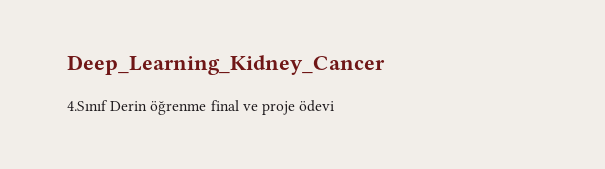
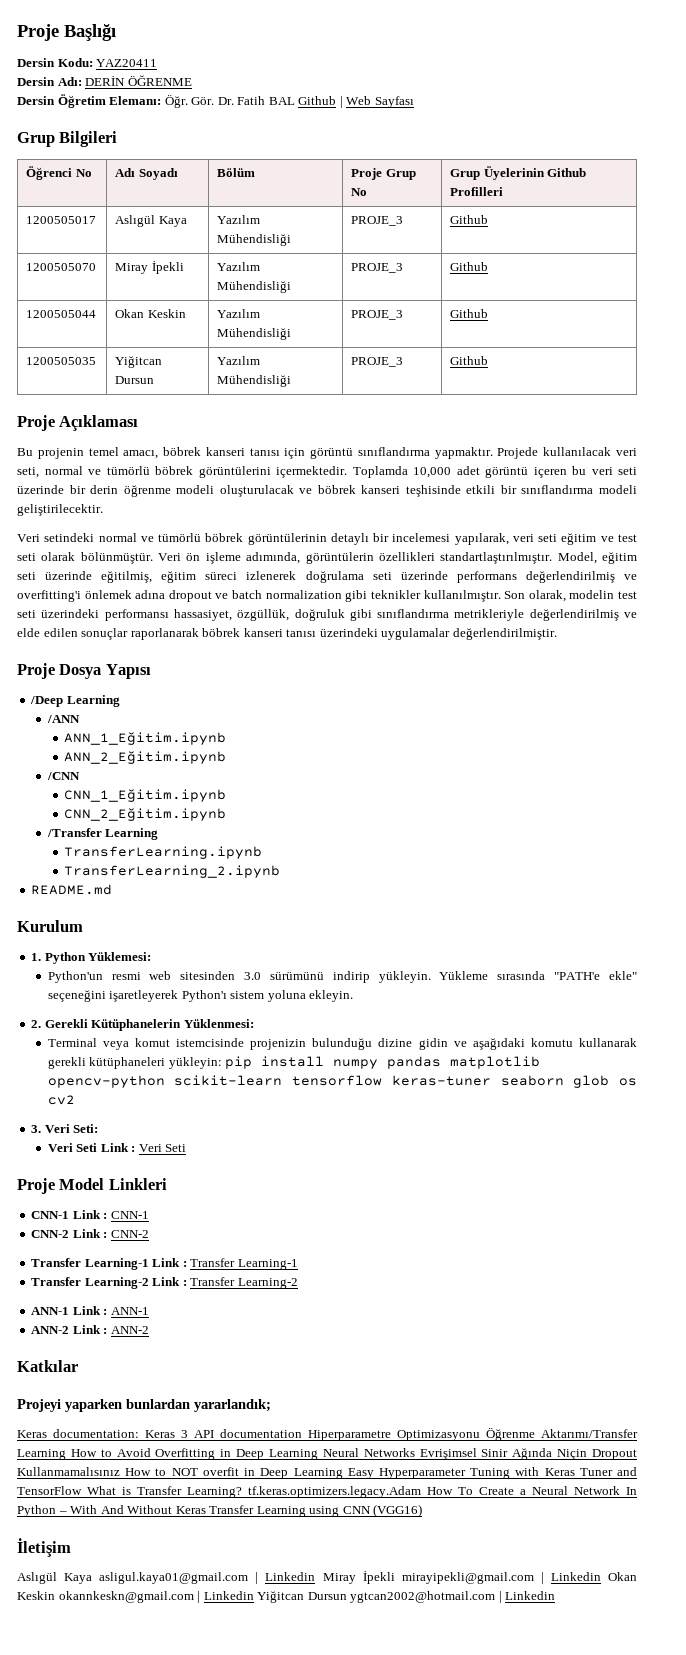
- Deep_Learning_Kidney_Cancer
- 4.Sınıf Derin öğrenme final ve proje ödevi
+ Proje Başlığı
+ Dersin Kodu: YAZ20411
+ Dersin Adı: DERİN ÖĞRENME
+ Dersin Öğretim Elemanı: Öğr. Gör. Dr. Fatih BAL Github | Web Sayfası
+ Grup Bilgileri
+ Öğrenci No | Adı Soyadı | Bölüm | Proje Grup No | Grup Üyelerinin Github Profilleri
+ 1200505017 | Aslıgül Kaya | Yazılım Mühendisliği | PROJE_3 | Github
+ 1200505070 | Miray İpekli | Yazılım Mühendisliği | PROJE_3 | Github
+ 1200505044 | Okan Keskin | Yazılım Mühendisliği | PROJE_3 | Github
+ 1200505035 | Yiğitcan Dursun | Yazılım Mühendisliği | PROJE_3 | Github
+ Proje Açıklaması
+ Bu projenin temel amacı, böbrek kanseri tanısı için görüntü sınıflandırma yapmaktır. Projede kullanılacak veri seti, normal ve tümörlü böbrek görüntülerini içermektedir. Toplamda 10,000 adet görüntü içeren bu veri seti üzerinde bir derin öğrenme modeli oluşturulacak ve böbrek kanseri teşhisinde etkili bir sınıflandırma modeli geliştirilecektir.
+ Veri setindeki normal ve tümörlü böbrek görüntülerinin detaylı bir incelemesi yapılarak, veri seti eğitim ve test seti olarak bölünmüştür. Veri ön işleme adımında, görüntülerin özellikleri standartlaştırılmıştır. Model, eğitim seti üzerinde eğitilmiş, eğitim süreci izlenerek doğrulama seti üzerinde performans değerlendirilmiş ve overfitting'i önlemek adına dropout ve batch normalization gibi teknikler kullanılmıştır. Son olarak, modelin test seti üzerindeki performansı hassasiyet, özgüllük, doğruluk gibi sınıflandırma metrikleriyle değerlendirilmiş ve elde edilen sonuçlar raporlanarak böbrek kanseri tanısı üzerindeki uygulamalar değerlendirilmiştir.
+ Proje Dosya Yapısı
+ /Deep Learning
+ /ANN
+ ANN_1_Eğitim.ipynb
+ ANN_2_Eğitim.ipynb
+ /CNN
+ CNN_1_Eğitim.ipynb
+ CNN_2_Eğitim.ipynb
+ /Transfer Learning
+ TransferLearning.ipynb
+ TransferLearning_2.ipynb
+ README.md
+ Kurulum
+ 1. Python Yüklemesi:
+ Python'un resmi web sitesinden 3.0 sürümünü indirip yükleyin. Yükleme sırasında "PATH'e ekle" seçeneğini işaretleyerek Python'ı sistem yoluna ekleyin.
+ 2. Gerekli Kütüphanelerin Yüklenmesi:
+ Terminal veya komut istemcisinde projenizin bulunduğu dizine gidin ve aşağıdaki komutu kullanarak gerekli kütüphaneleri yükleyin: pip install numpy pandas matplotlib opencv-python scikit-learn tensorflow keras-tuner seaborn glob os cv2
+ 3. Veri Seti:
+ Veri Seti Link : Veri Seti
+ Proje Model Linkleri
+ CNN-1 Link : CNN-1
+ CNN-2 Link : CNN-2
+ Transfer Learning-1 Link : Transfer Learning-1
+ Transfer Learning-2 Link : Transfer Learning-2
+ ANN-1 Link : ANN-1
+ ANN-2 Link : ANN-2
+ Katkılar
+ Projeyi yaparken bunlardan yararlandık;
+ Keras documentation: Keras 3 API documentation Hiperparametre Optimizasyonu Öğrenme Aktarımı/Transfer Learning How to Avoid Overfitting in Deep Learning Neural Networks Evrişimsel Sinir Ağında Niçin Dropout Kullanmamalısınız How to NOT overfit in Deep Learning Easy Hyperparameter Tuning with Keras Tuner and TensorFlow What is Transfer Learning? tf.keras.optimizers.legacy.Adam How To Create a Neural Network In Python – With And Without Keras Transfer Learning using CNN (VGG16)
+ İletişim
+ Aslıgül Kaya asligul.kaya01@gmail.com | Linkedin Miray İpekli mirayipekli@gmail.com | Linkedin Okan Keskin okannkeskn@gmail.com | Linkedin Yiğitcan Dursun ygtcan2002@hotmail.com | Linkedin

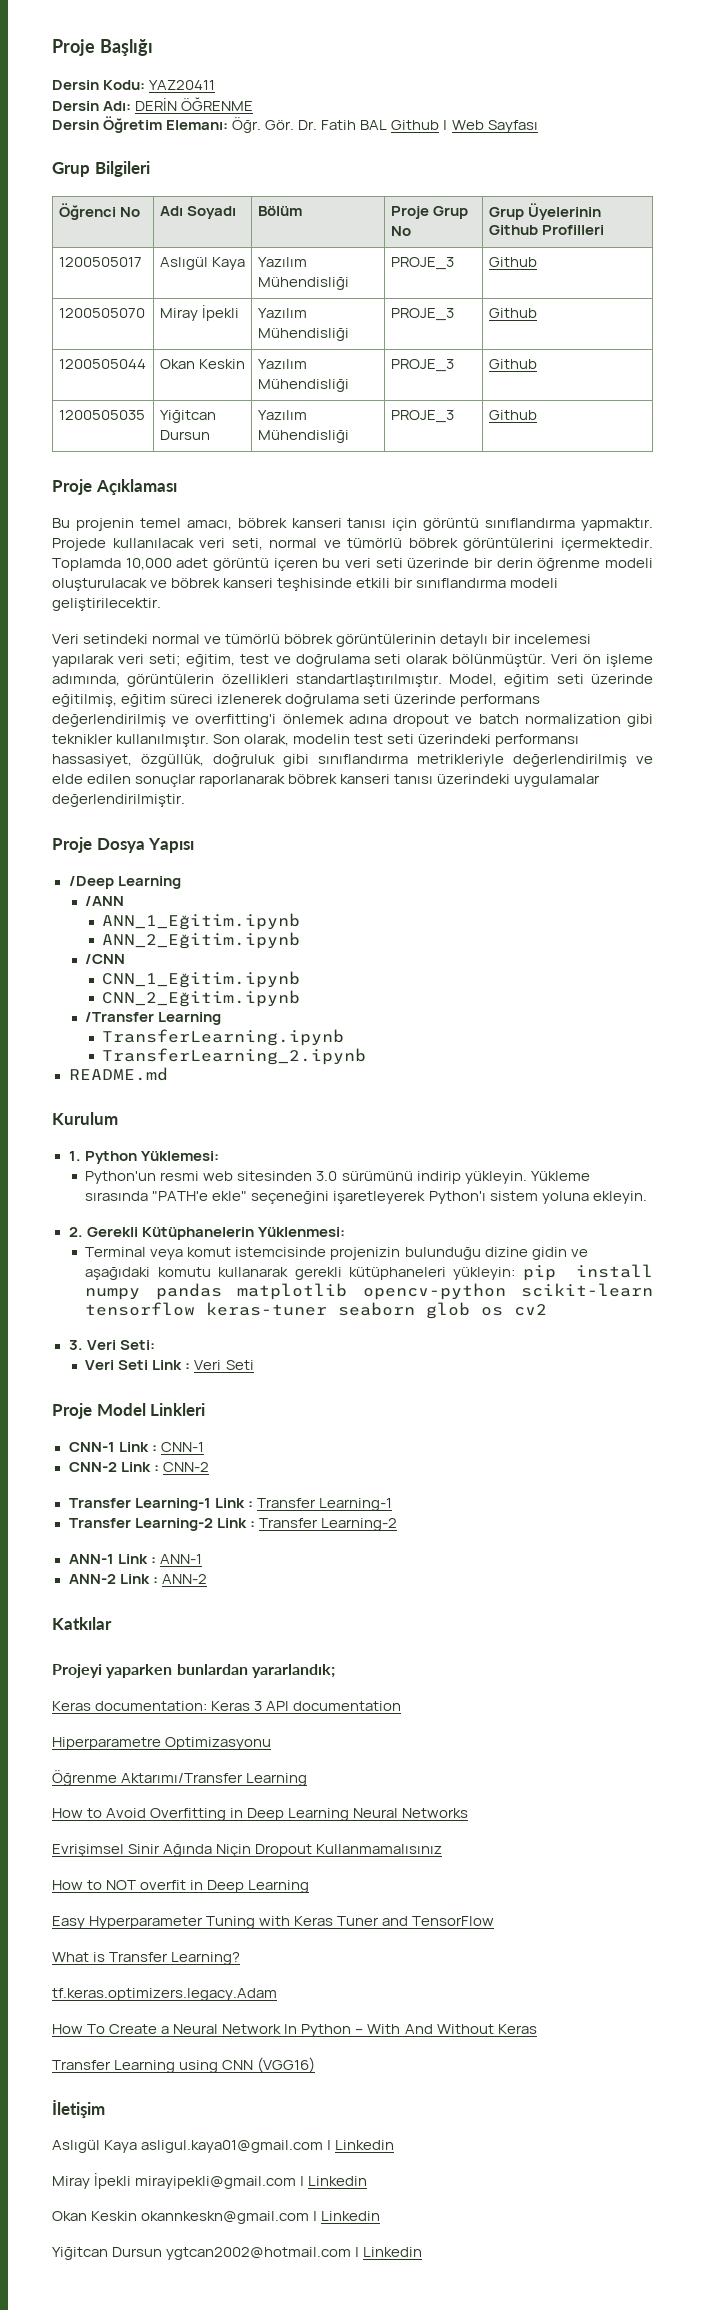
- Veri setindeki normal ve tümörlü böbrek görüntülerinin detaylı bir incelemesi yapılarak, veri seti eğitim ve test seti olarak bölünmüştür.
+ Veri setindeki normal ve tümörlü böbrek görüntülerinin detaylı bir incelemesi yapılarak veri seti; eğitim, test ve doğrulama seti olarak bölünmüştür.
- Keras 3 API documentation Hiperparametre Optimizasyonu Öğrenme Aktarımı/Transfer Learning How to Avoid Overfitting in Deep Learning Neural Networks Evrişimsel Sinir Ağında Niçin Dropout Kullanmamalısınız How to NOT overfit in Deep Learning Easy Hyperparameter Tuning with Keras Tuner and TensorFlow What is Transfer Learning? tf.keras.optimizers.legacy.Adam How To Create a Neural Network In Python – With And Without Keras Transfer Learning using CNN (VGG16)
+ Keras 3 API documentation
+ Hiperparametre Optimizasyonu
+ Öğrenme Aktarımı/Transfer Learning
+ How to Avoid Overfitting in Deep Learning Neural Networks
+ Evrişimsel Sinir Ağında Niçin Dropout Kullanmamalısınız
+ How to NOT overfit in Deep Learning
+ Easy Hyperparameter Tuning with Keras Tuner and TensorFlow
+ What is Transfer Learning?
+ tf.keras.optimizers.legacy.Adam
+ How To Create a Neural Network In Python – With And Without Keras
+ Transfer Learning using CNN (VGG16)
- Aslıgül Kaya asligul.kaya01@gmail.com | Linkedin Miray İpekli mirayipekli@gmail.com | Linkedin Okan Keskin okannkeskn@gmail.com | Linkedin Yiğitcan Dursun ygtcan2002@hotmail.com | Linkedin
+ Aslıgül Kaya asligul.kaya01@gmail.com | Linkedin
+ Miray İpekli mirayipekli@gmail.com | Linkedin
+ Okan Keskin okannkeskn@gmail.com | Linkedin
+ Yiğitcan Dursun ygtcan2002@hotmail.com | Linkedin

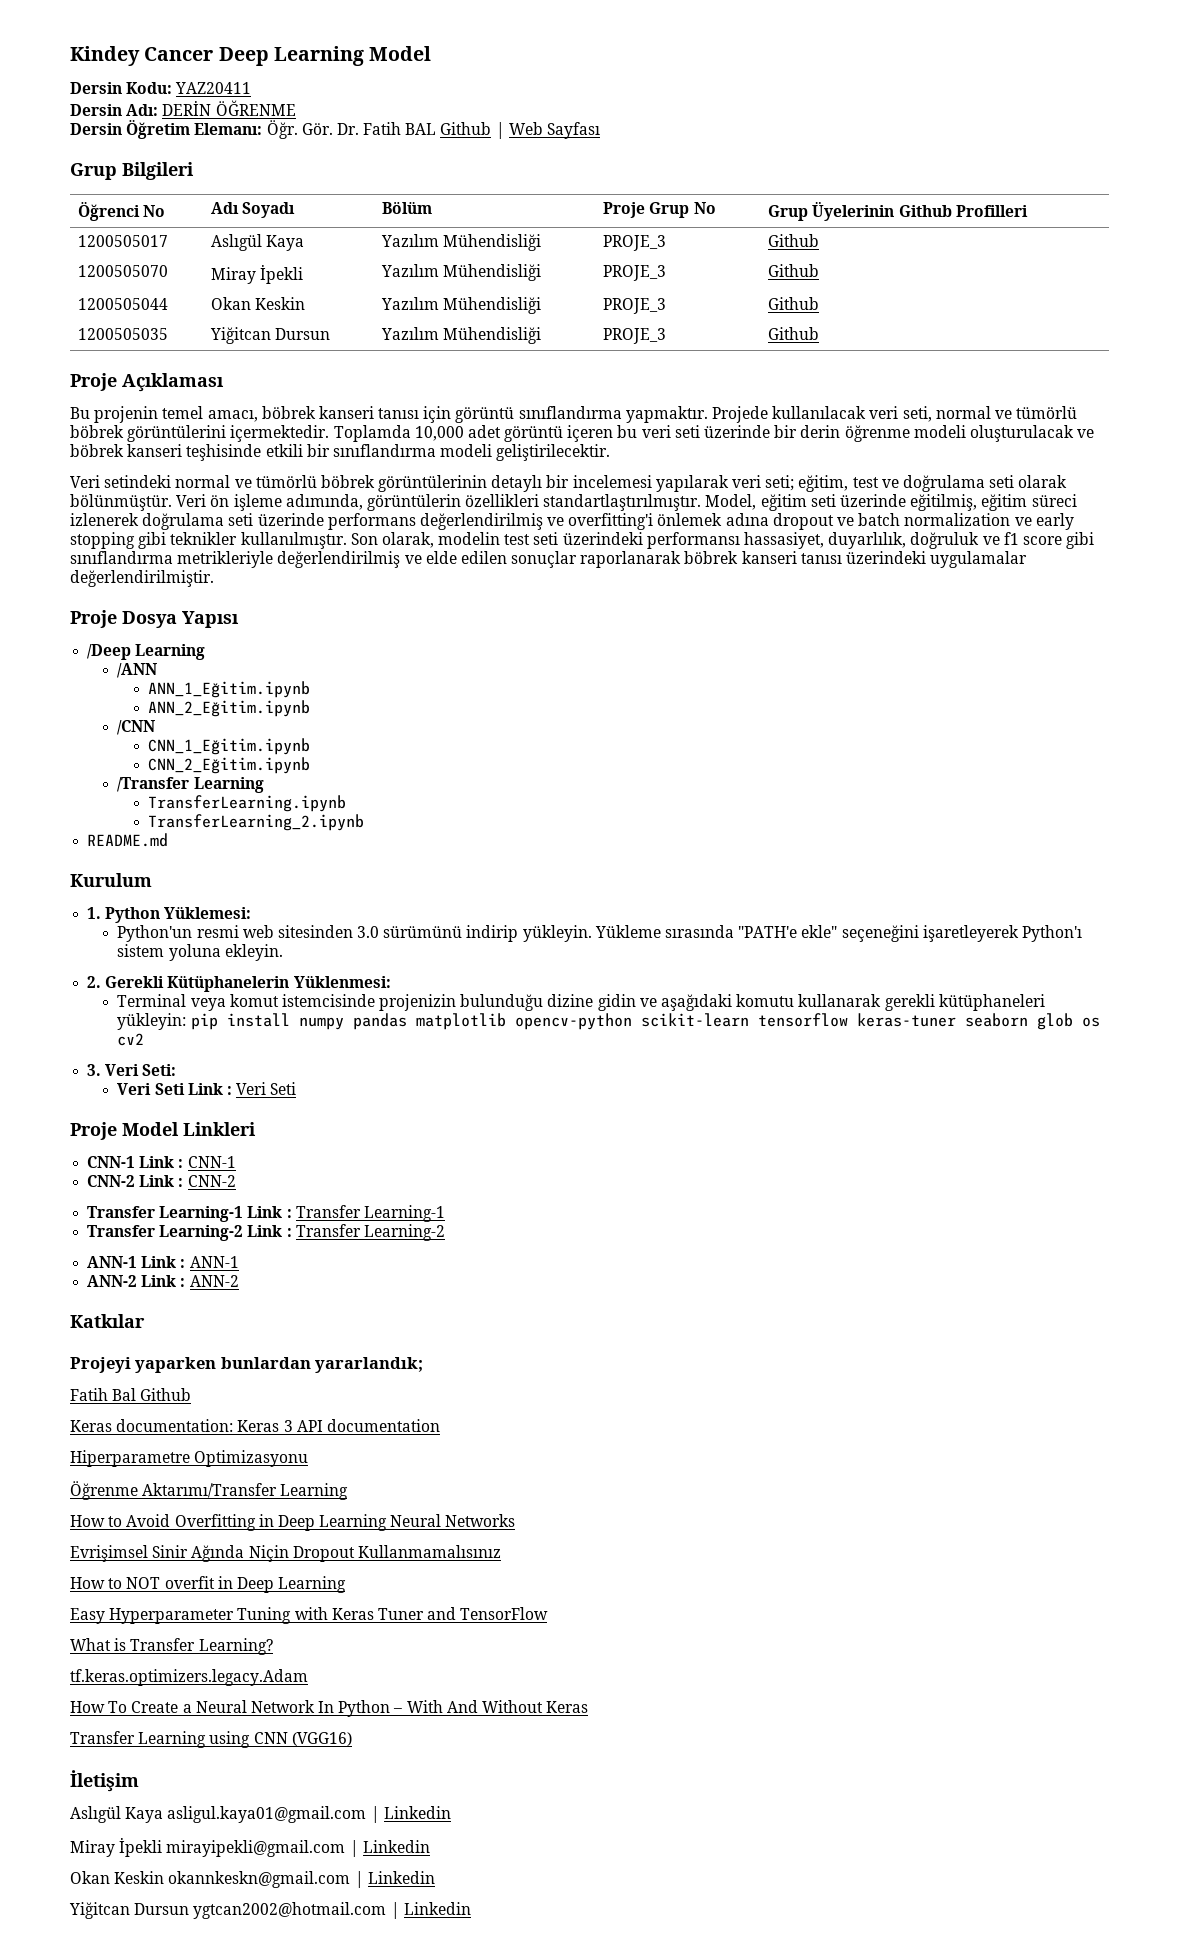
- Proje Başlığı
+ Kindey Cancer Deep Learning Model
- Model, eğitim seti üzerinde eğitilmiş, eğitim süreci izlenerek doğrulama seti üzerinde performans değerlendirilmiş ve overfitting'i önlemek adına dropout ve batch normalization gibi teknikler kullanılmıştır.
+ Model, eğitim seti üzerinde eğitilmiş, eğitim süreci izlenerek doğrulama seti üzerinde performans değerlendirilmiş ve overfitting'i önlemek adına dropout ve batch normalization ve early stopping gibi teknikler kullanılmıştır.
- Son olarak, modelin test seti üzerindeki performansı hassasiyet, özgüllük, doğruluk gibi sınıflandırma metrikleriyle değerlendirilmiş ve elde edilen sonuçlar raporlanarak böbrek kanseri tanısı üzerindeki uygulamalar değerlendirilmiştir.
+ Son olarak, modelin test seti üzerindeki performansı hassasiyet, duyarlılık, doğruluk ve f1 score gibi sınıflandırma metrikleriyle değerlendirilmiş ve elde edilen sonuçlar raporlanarak böbrek kanseri tanısı üzerindeki uygulamalar değerlendirilmiştir.
+ Fatih Bal Github

